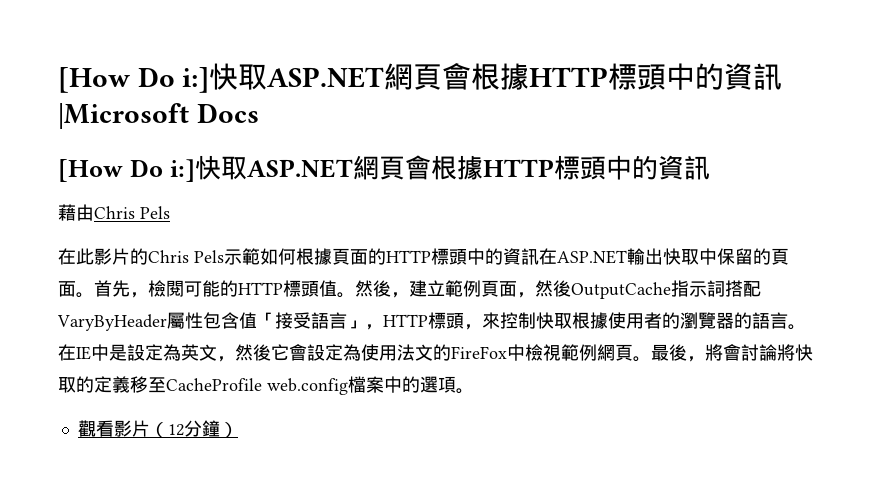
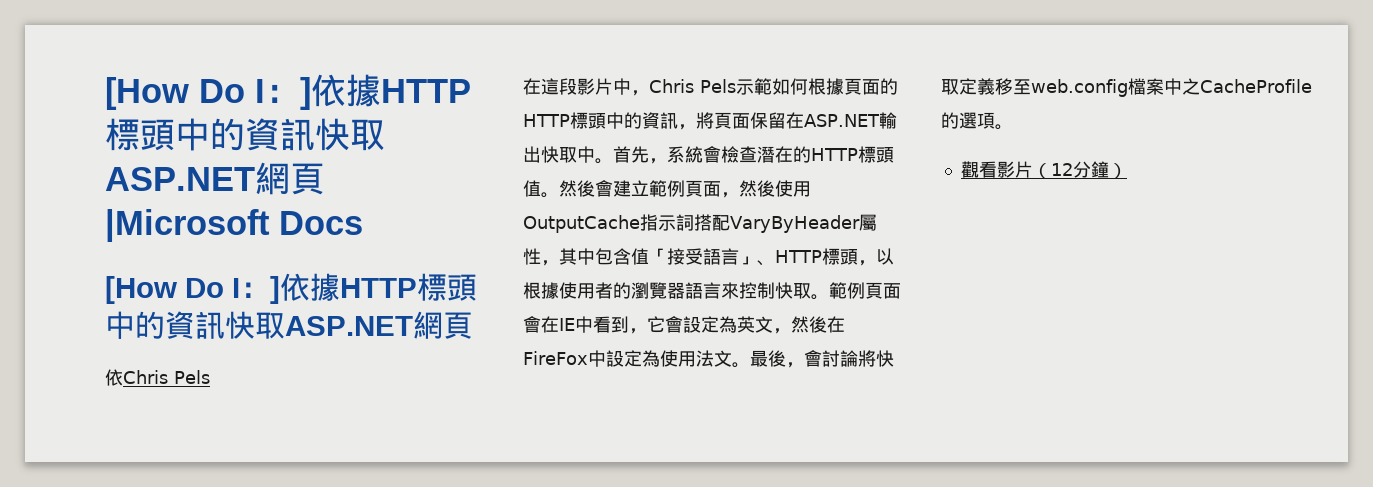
- [How Do i:]快取ASP.NET網頁會根據HTTP標頭中的資訊|Microsoft Docs
- [How Do i:]快取ASP.NET網頁會根據HTTP標頭中的資訊
- 藉由Chris Pels
+ [How Do I：]依據HTTP標頭中的資訊快取ASP.NET網頁|Microsoft Docs
+ [How Do I：]依據HTTP標頭中的資訊快取ASP.NET網頁
+ 依Chris Pels
- 在此影片的Chris Pels示範如何根據頁面的HTTP標頭中的資訊在ASP.NET輸出快取中保留的頁面。首先，檢閱可能的HTTP標頭值。
+ 在這段影片中，Chris Pels示範如何根據頁面的HTTP標頭中的資訊，將頁面保留在ASP.NET輸出快取中。首先，系統會檢查潛在的HTTP標頭值。
- 然後，建立範例頁面，然後OutputCache指示詞搭配VaryByHeader屬性包含值「接受語言」，HTTP標頭，來控制快取根據使用者的瀏覽器的語言。在IE中是設定為英文，然後它會設定為使用法文的FireFox中檢視範例網頁。
+ 然後會建立範例頁面，然後使用OutputCache指示詞搭配VaryByHeader屬性，其中包含值「接受語言」、HTTP標頭，以根據使用者的瀏覽器語言來控制快取。範例頁面會在IE中看到，它會設定為英文，然後在FireFox中設定為使用法文。
- 最後，將會討論將快取的定義移至CacheProfile web.config檔案中的選項。
+ 最後，會討論將快取定義移至web.config檔案中之CacheProfile的選項。

